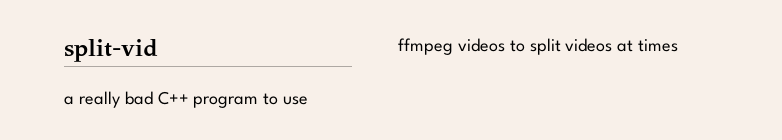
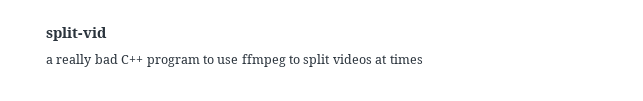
- a really bad C++ program to use ffmpeg videos to split videos at times
+ a really bad C++ program to use ffmpeg to split videos at times

